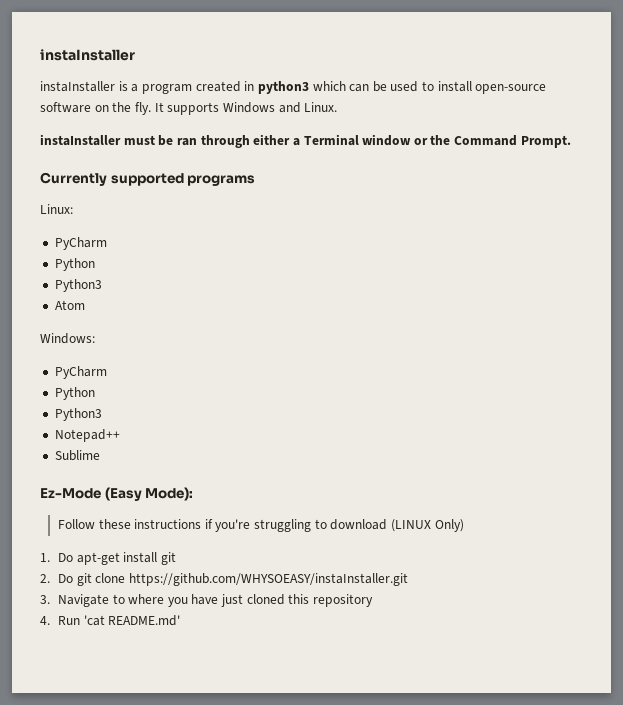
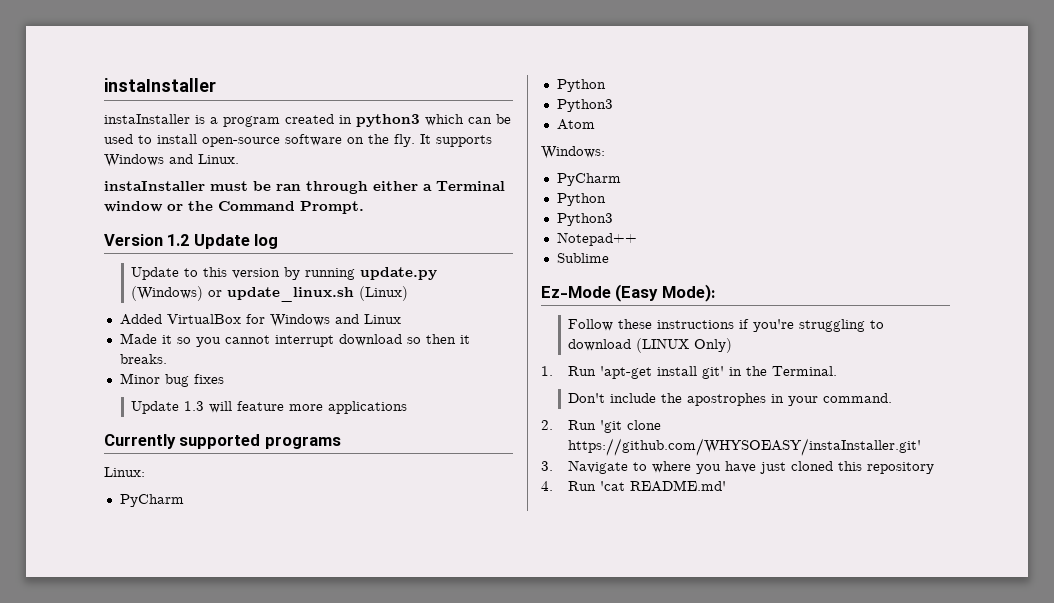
+ Version 1.2 Update log
+ Update to this version by running update.py (Windows) or update_linux.sh (Linux)
+ Added VirtualBox for Windows and Linux
+ Made it so you cannot interrupt download so then it breaks.
+ Minor bug fixes
+ Update 1.3 will feature more applications
- 1. Do apt-get install git
- 2. Do git clone https://github.com/WHYSOEASY/instaInstaller.git
+ 1. Run 'apt-get install git' in the Terminal.
+ Don't include the apostrophes in your command.
+ 2. Run 'git clone https://github.com/WHYSOEASY/instaInstaller.git'

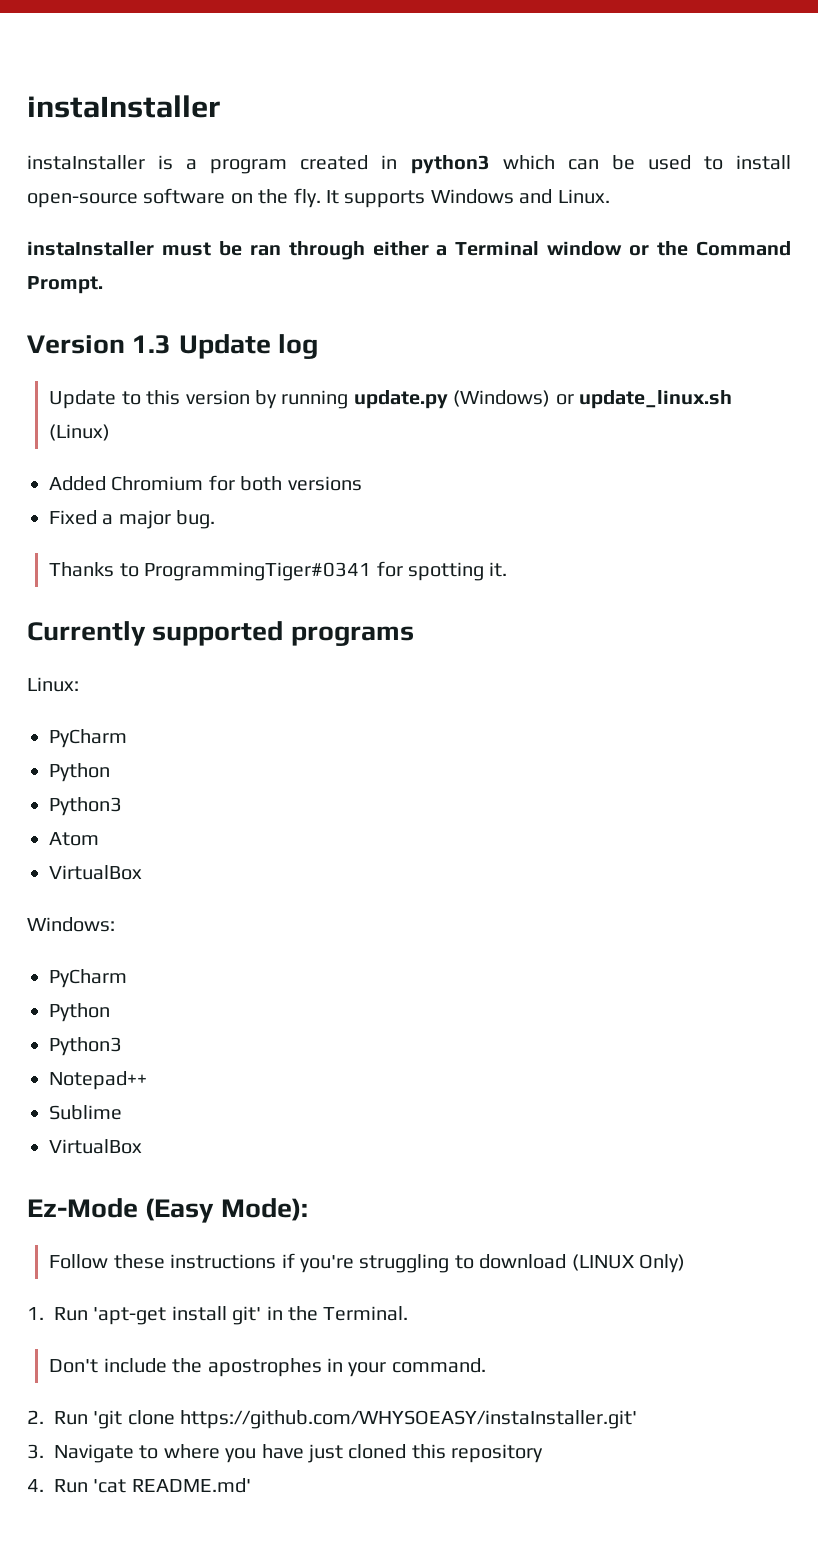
- Version 1.2 Update log
+ Version 1.3 Update log
- Added VirtualBox for Windows and Linux
- Made it so you cannot interrupt download so then it breaks.
- Minor bug fixes
- Update 1.3 will feature more applications
+ Added Chromium for both versions
+ Fixed a major bug.
+ Thanks to ProgrammingTiger#0341 for spotting it.
  Atom
+ VirtualBox
  Sublime
+ VirtualBox

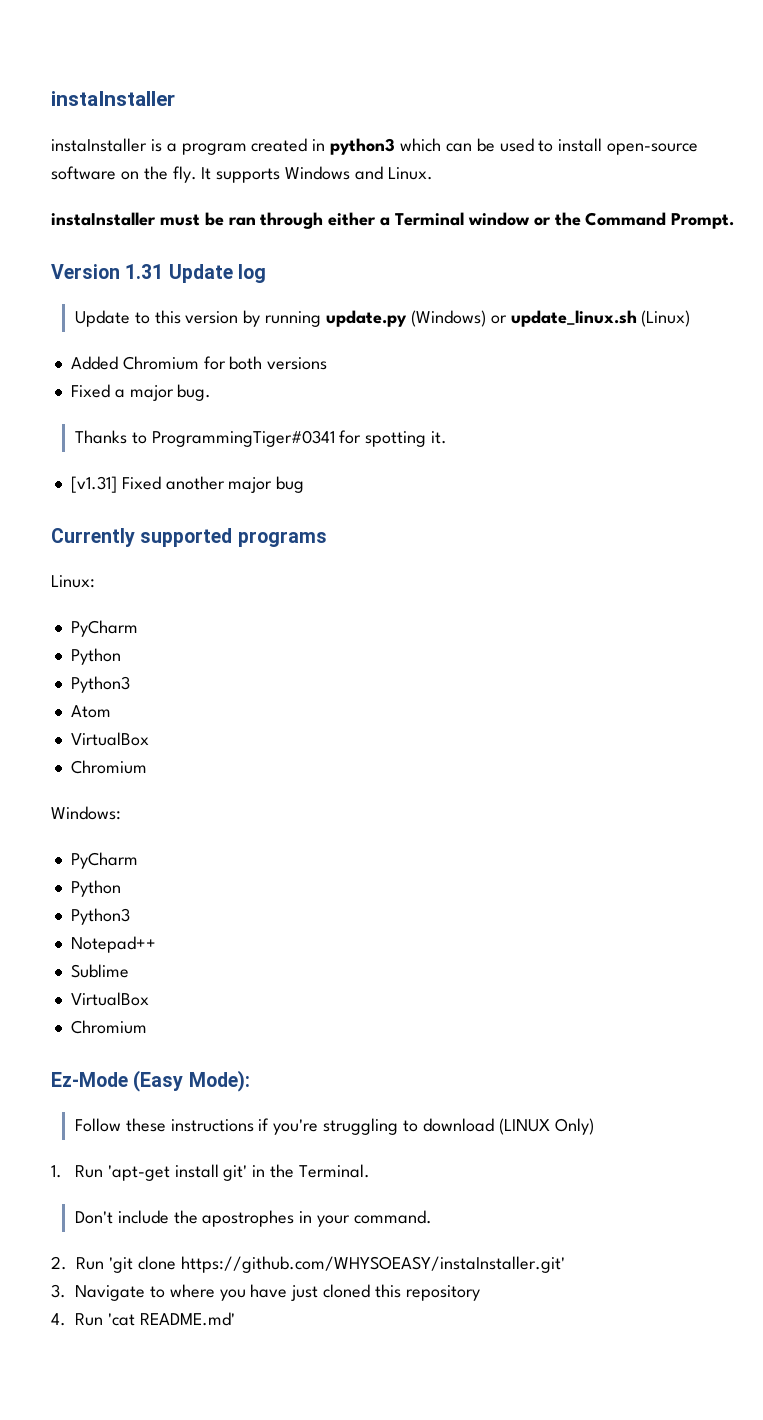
- Version 1.3 Update log
+ Version 1.31 Update log
+ [v1.31] Fixed another major bug
  Atom
  VirtualBox
+ Chromium
  Sublime
  VirtualBox
+ Chromium

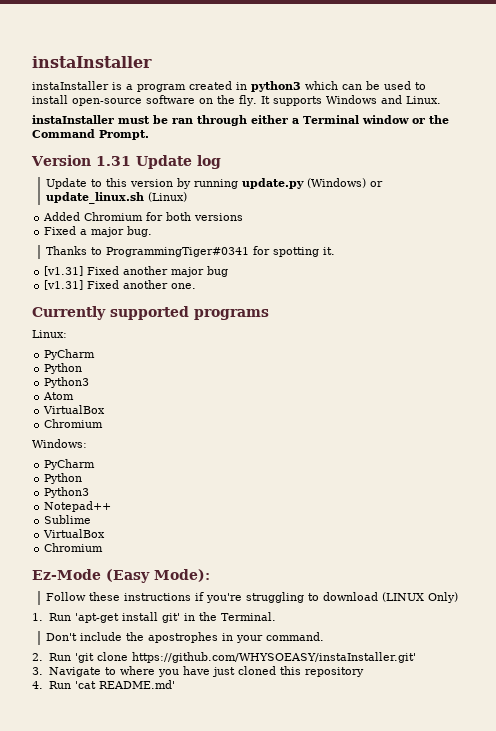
+ [v1.31] Fixed another one.

